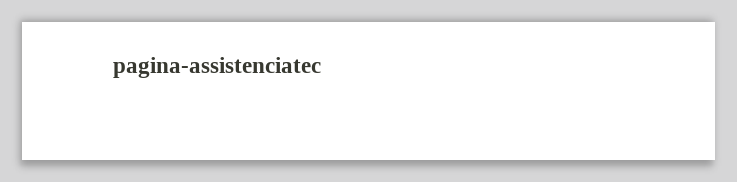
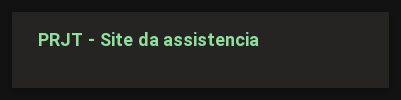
- pagina-assistenciatec
+ PRJT - Site da assistencia

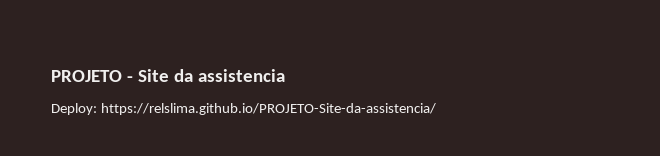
- PRJT - Site da assistencia
+ PROJETO - Site da assistencia
+ Deploy: https://relslima.github.io/PROJETO-Site-da-assistencia/

